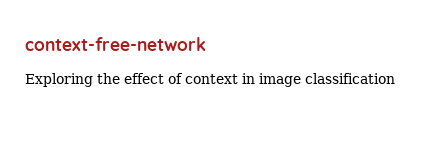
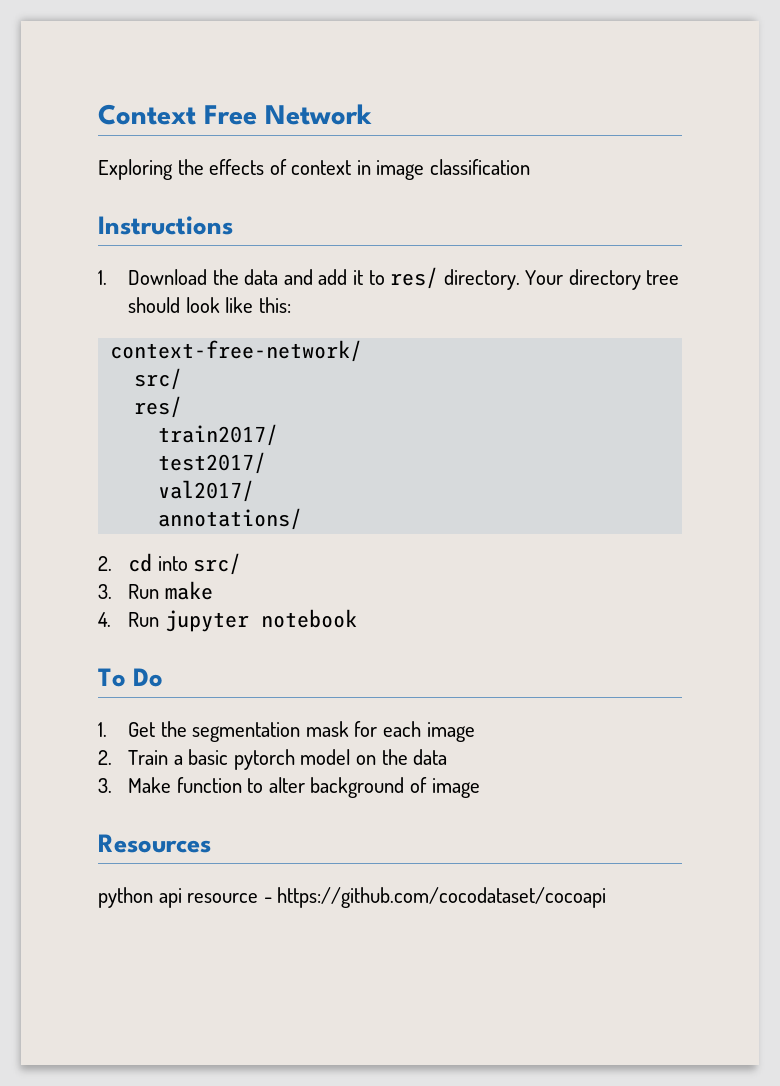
- context-free-network
+ Context Free Network
- Exploring the effect of context in image classification
+ Exploring the effects of context in image classification
+ Instructions
+ 1. Download the data and add it to res/ directory. Your directory tree should look like this:
+ context-free-network/
+ src/
+ res/
+ train2017/
+ test2017/
+ val2017/
+ annotations/
+ 2. cd into src/
+ 3. Run make
+ 4. Run jupyter notebook
+ To Do
+ 1. Get the segmentation mask for each image
+ 2. Train a basic pytorch model on the data
+ 3. Make function to alter background of image
+ Resources
+ python api resource - https://github.com/cocodataset/cocoapi

